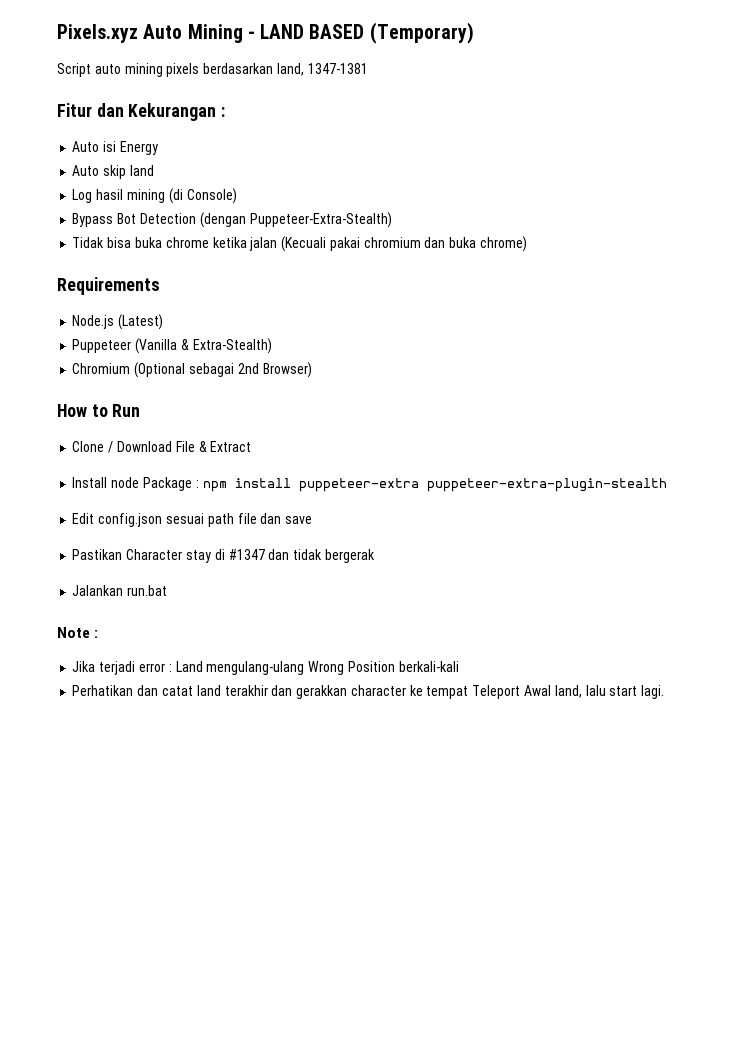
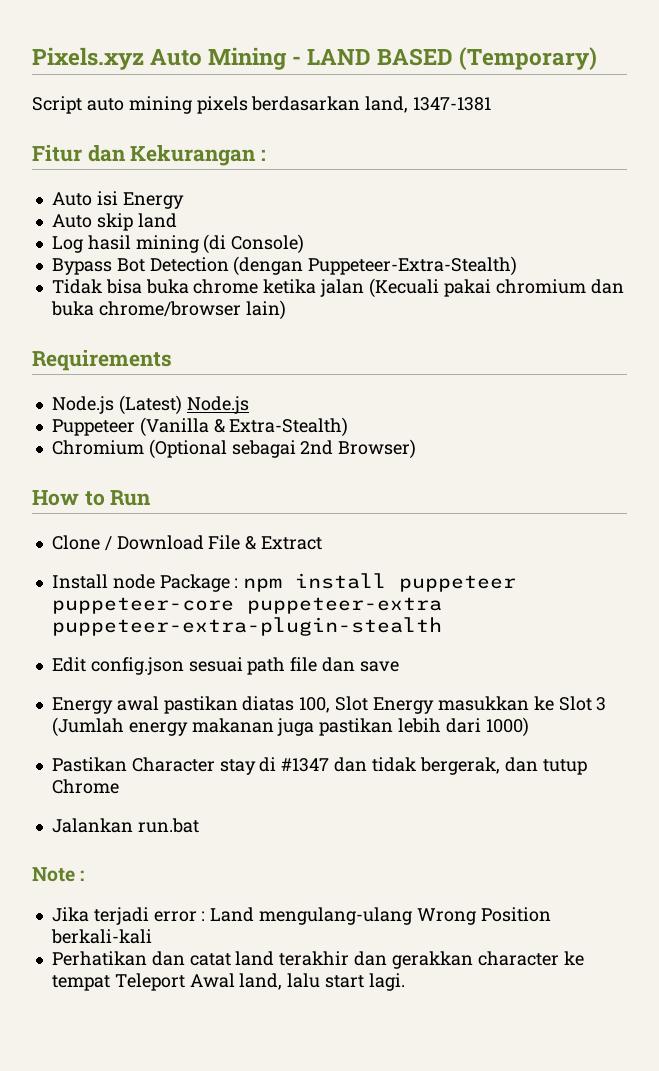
- Tidak bisa buka chrome ketika jalan (Kecuali pakai chromium dan buka chrome)
+ Tidak bisa buka chrome ketika jalan (Kecuali pakai chromium dan buka chrome/browser lain)
- Node.js (Latest)
+ Node.js (Latest) Node.js
- Install node Package : npm install puppeteer-extra puppeteer-extra-plugin-stealth
+ Install node Package : npm install puppeteer puppeteer-core puppeteer-extra puppeteer-extra-plugin-stealth
+ Energy awal pastikan diatas 100, Slot Energy masukkan ke Slot 3 (Jumlah energy makanan juga pastikan lebih dari 1000)
- Pastikan Character stay di #1347 dan tidak bergerak
+ Pastikan Character stay di #1347 dan tidak bergerak, dan tutup Chrome

